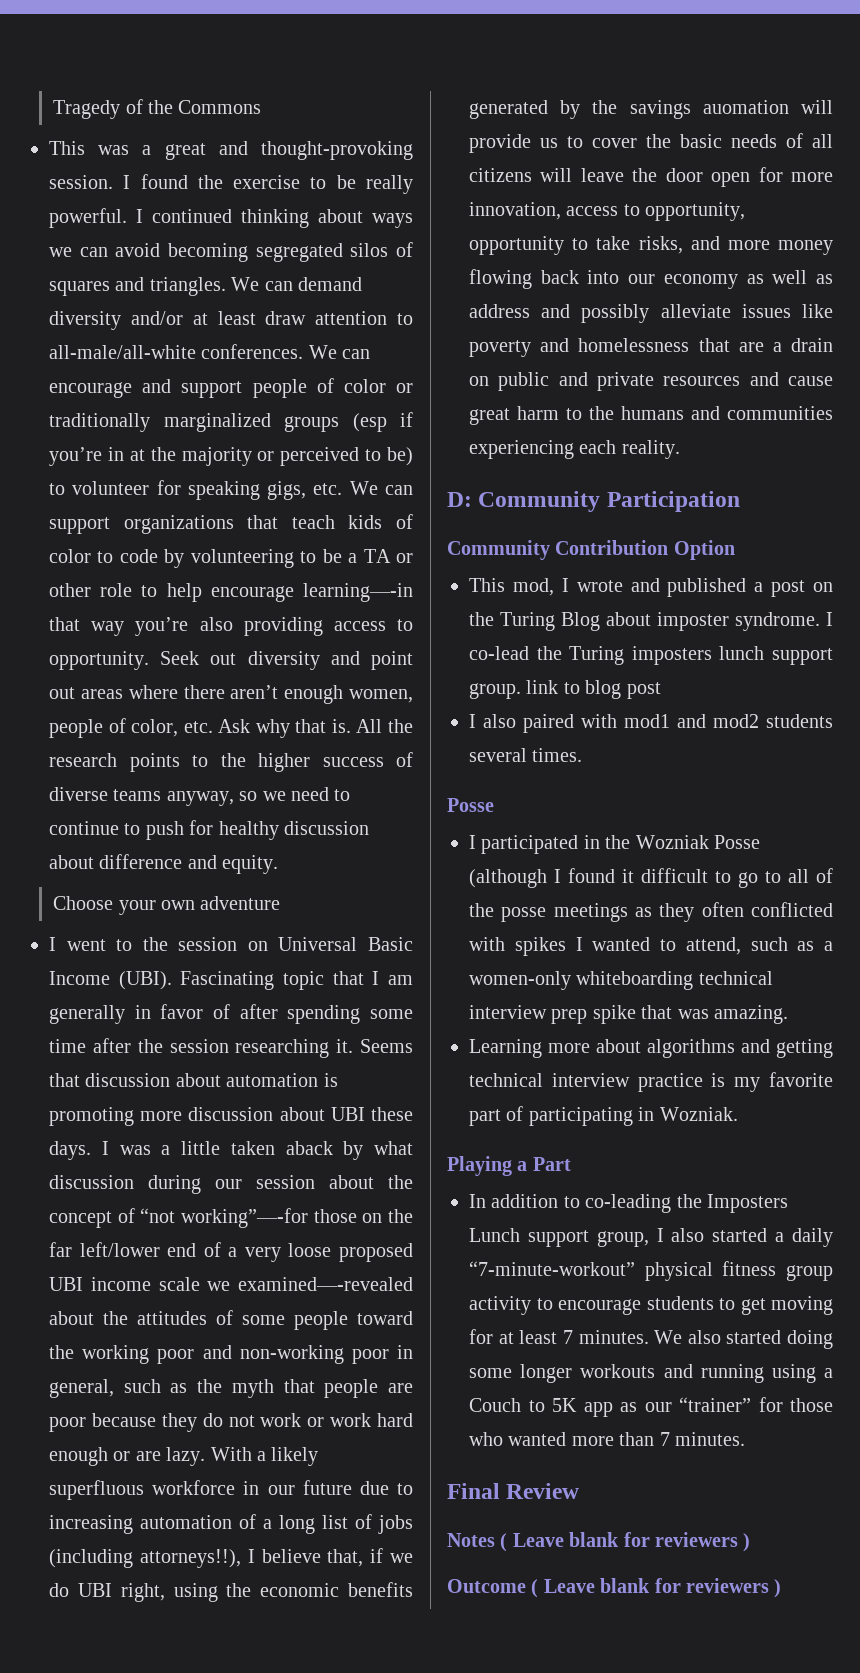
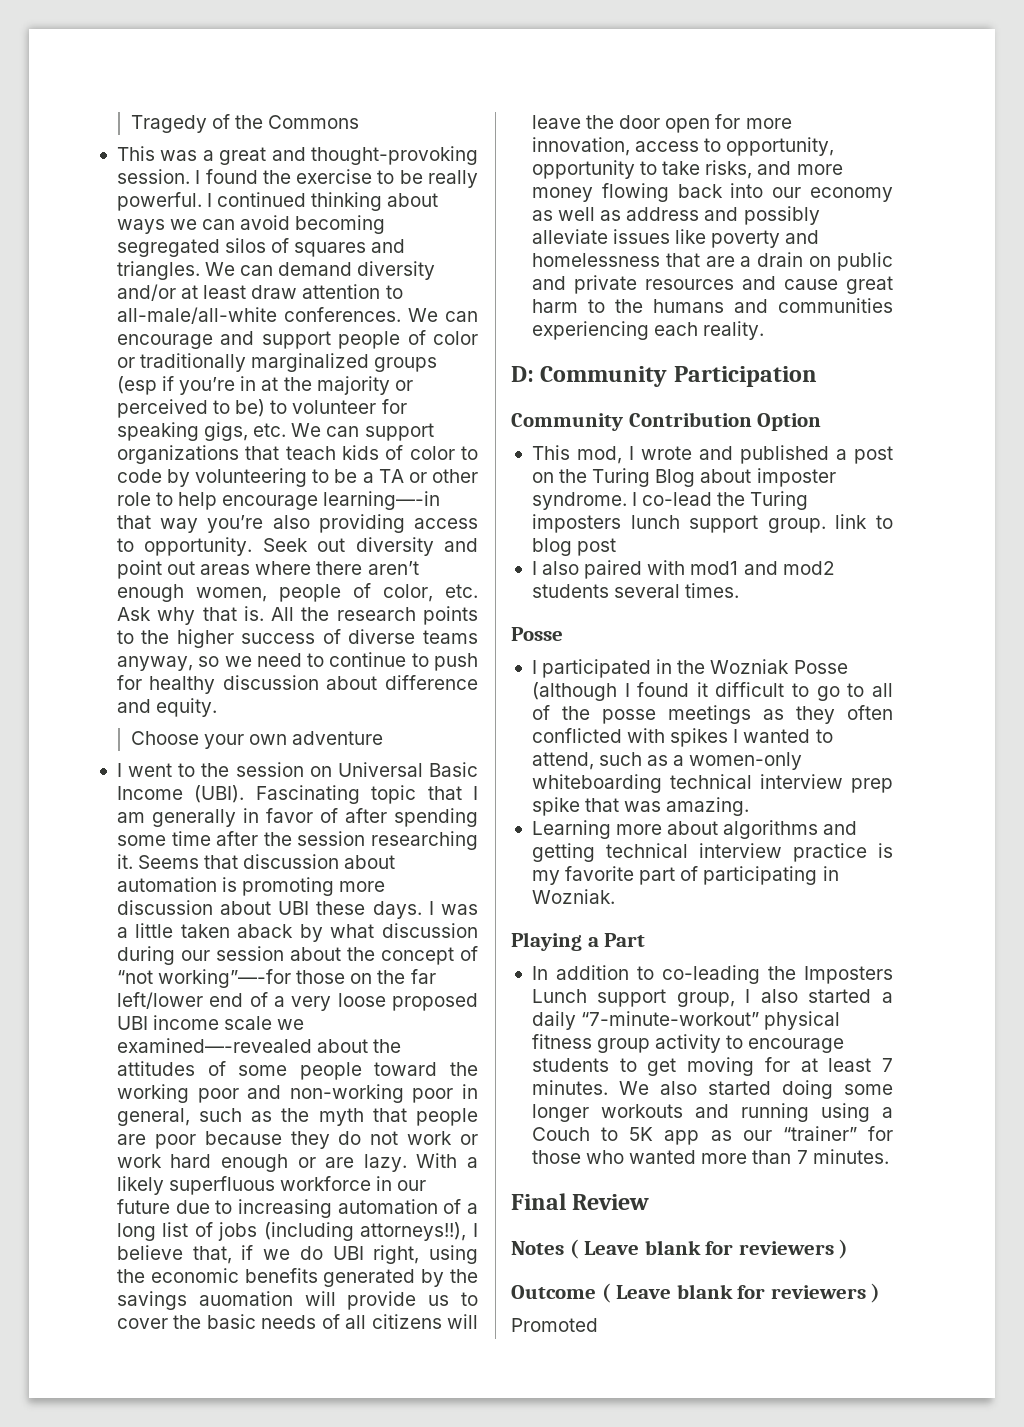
+ Promoted

